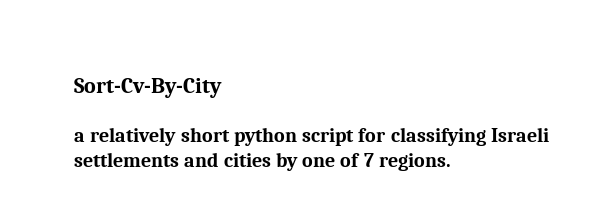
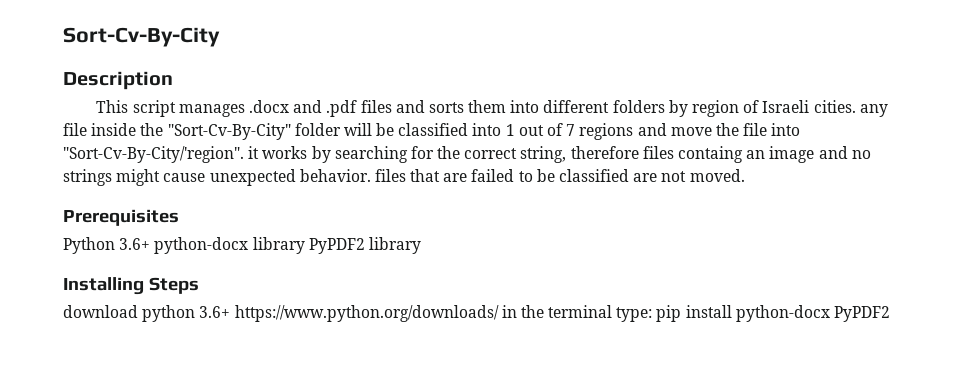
- a relatively short python script for classifying Israeli settlements and cities by one of 7 regions.
+ Description
+ This script manages .docx and .pdf files and sorts them into different folders by region of Israeli cities. any file inside the "Sort-Cv-By-City" folder will be classified into 1 out of 7 regions and move the file into "Sort-Cv-By-City/'region". it works by searching for the correct string, therefore files containg an image and no strings might cause unexpected behavior. files that are failed to be classified are not moved.
+ Prerequisites
+ Python 3.6+ python-docx library PyPDF2 library
+ Installing Steps
+ download python 3.6+ https://www.python.org/downloads/ in the terminal type: pip install python-docx PyPDF2

